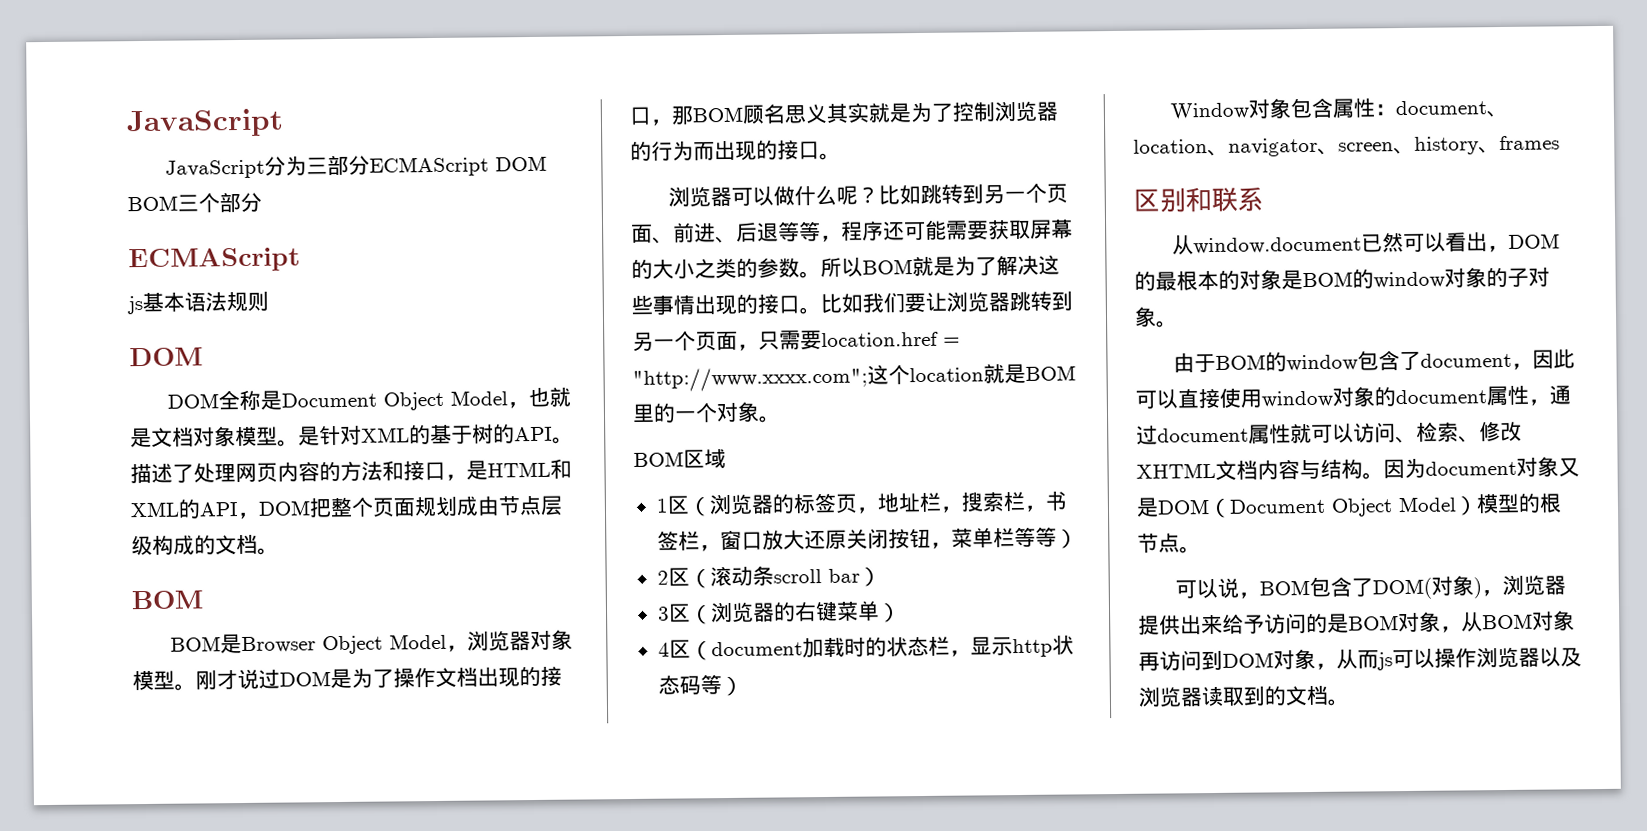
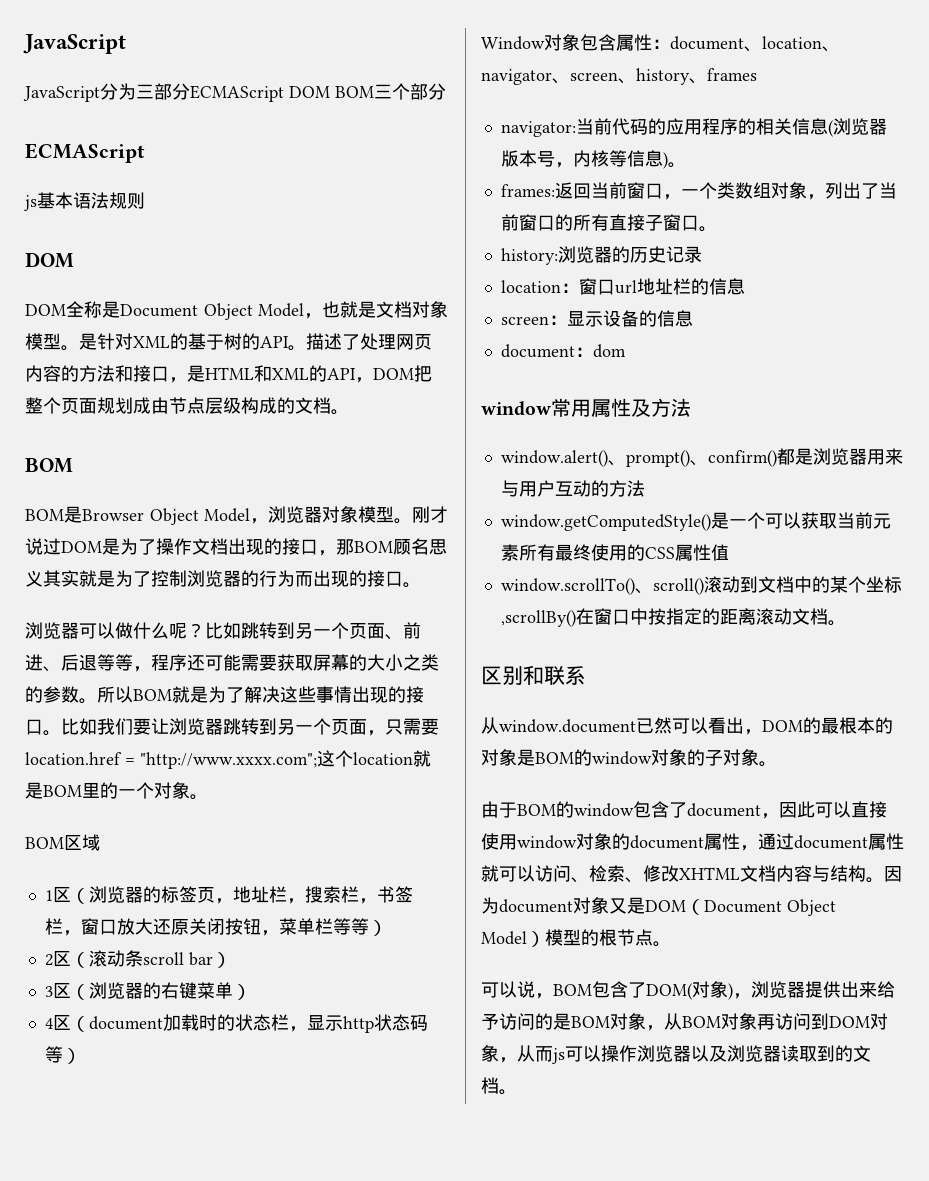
+ navigator:当前代码的应用程序的相关信息(浏览器版本号，内核等信息)。
+ frames:返回当前窗口，一个类数组对象，列出了当前窗口的所有直接子窗口。
+ history:浏览器的历史记录
+ location：窗口url地址栏的信息
+ screen：显示设备的信息
+ document：dom
+ window常用属性及方法
+ window.alert()、prompt()、confirm()都是浏览器用来与用户互动的方法
+ window.getComputedStyle()是一个可以获取当前元素所有最终使用的CSS属性值
+ window.scrollTo()、scroll()滚动到文档中的某个坐标,scrollBy()在窗口中按指定的距离滚动文档。

